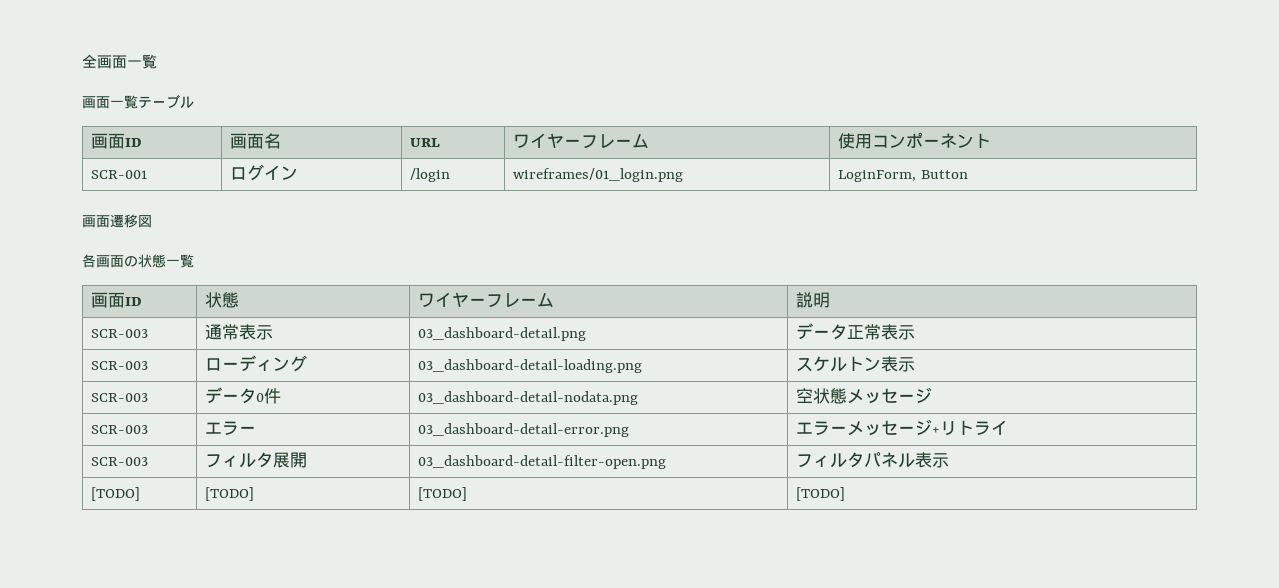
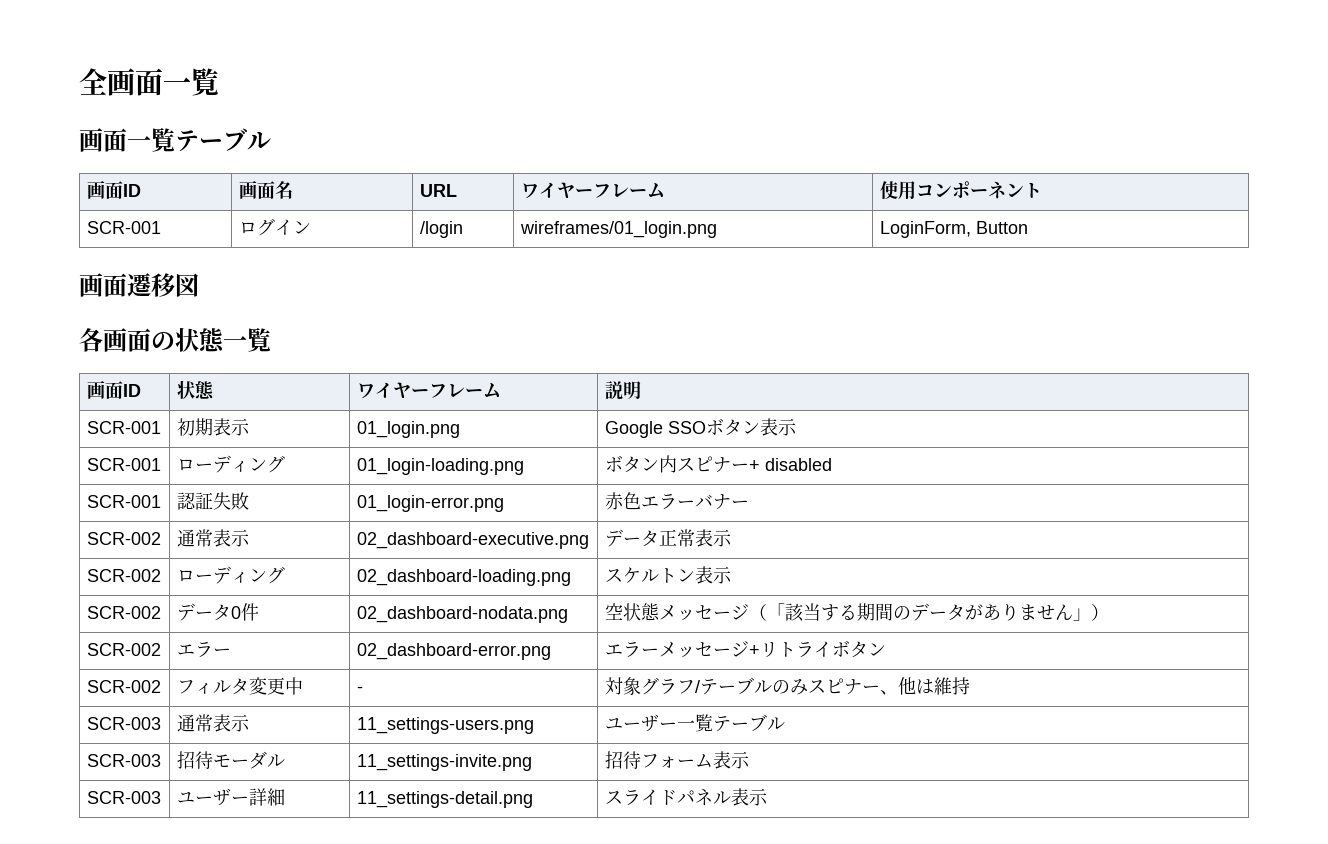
- SCR-003 | 通常表示 | 03_dashboard-detail.png | データ正常表示
+ SCR-001 | 初期表示 | 01_login.png | Google SSOボタン表示
+ SCR-001 | ローディング | 01_login-loading.png | ボタン内スピナー+ disabled
+ SCR-001 | 認証失敗 | 01_login-error.png | 赤色エラーバナー
+ SCR-002 | 通常表示 | 02_dashboard-executive.png | データ正常表示
- SCR-003 | ローディング | 03_dashboard-detail-loading.png | スケルトン表示
+ SCR-002 | ローディング | 02_dashboard-loading.png | スケルトン表示
- SCR-003 | データ0件 | 03_dashboard-detail-nodata.png | 空状態メッセージ
- SCR-003 | エラー | 03_dashboard-detail-error.png | エラーメッセージ+リトライ
- SCR-003 | フィルタ展開 | 03_dashboard-detail-filter-open.png | フィルタパネル表示
+ SCR-002 | データ0件 | 02_dashboard-nodata.png | 空状態メッセージ（「該当する期間のデータがありません」）
+ SCR-002 | エラー | 02_dashboard-error.png | エラーメッセージ+リトライボタン
+ SCR-002 | フィルタ変更中 | - | 対象グラフ/テーブルのみスピナー、他は維持
+ SCR-003 | 通常表示 | 11_settings-users.png | ユーザー一覧テーブル
+ SCR-003 | 招待モーダル | 11_settings-invite.png | 招待フォーム表示
+ SCR-003 | ユーザー詳細 | 11_settings-detail.png | スライドパネル表示
- [TODO] | [TODO] | [TODO] | [TODO]

